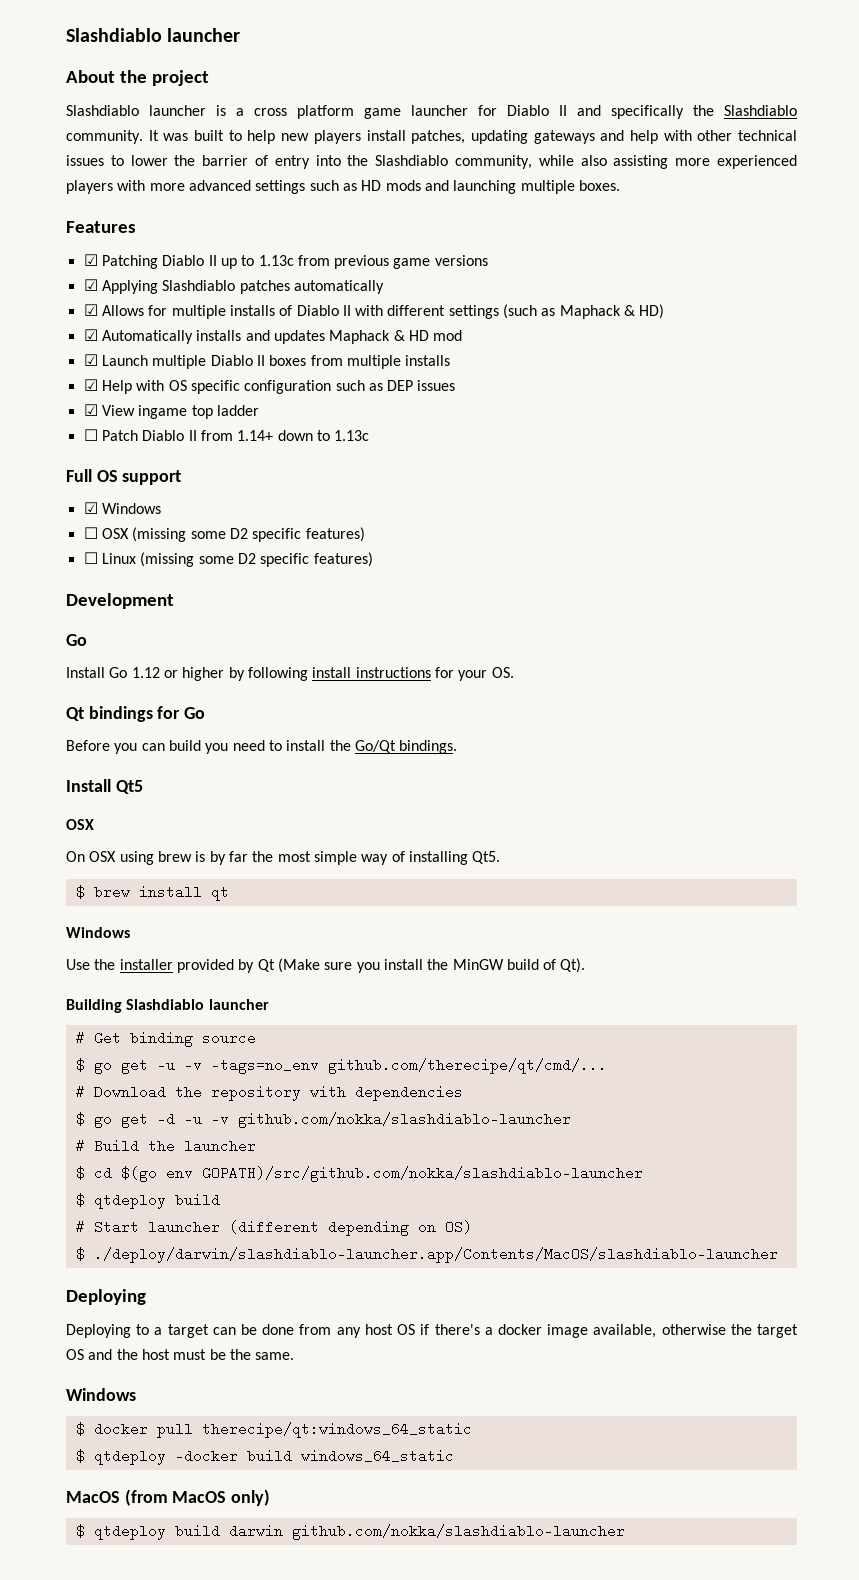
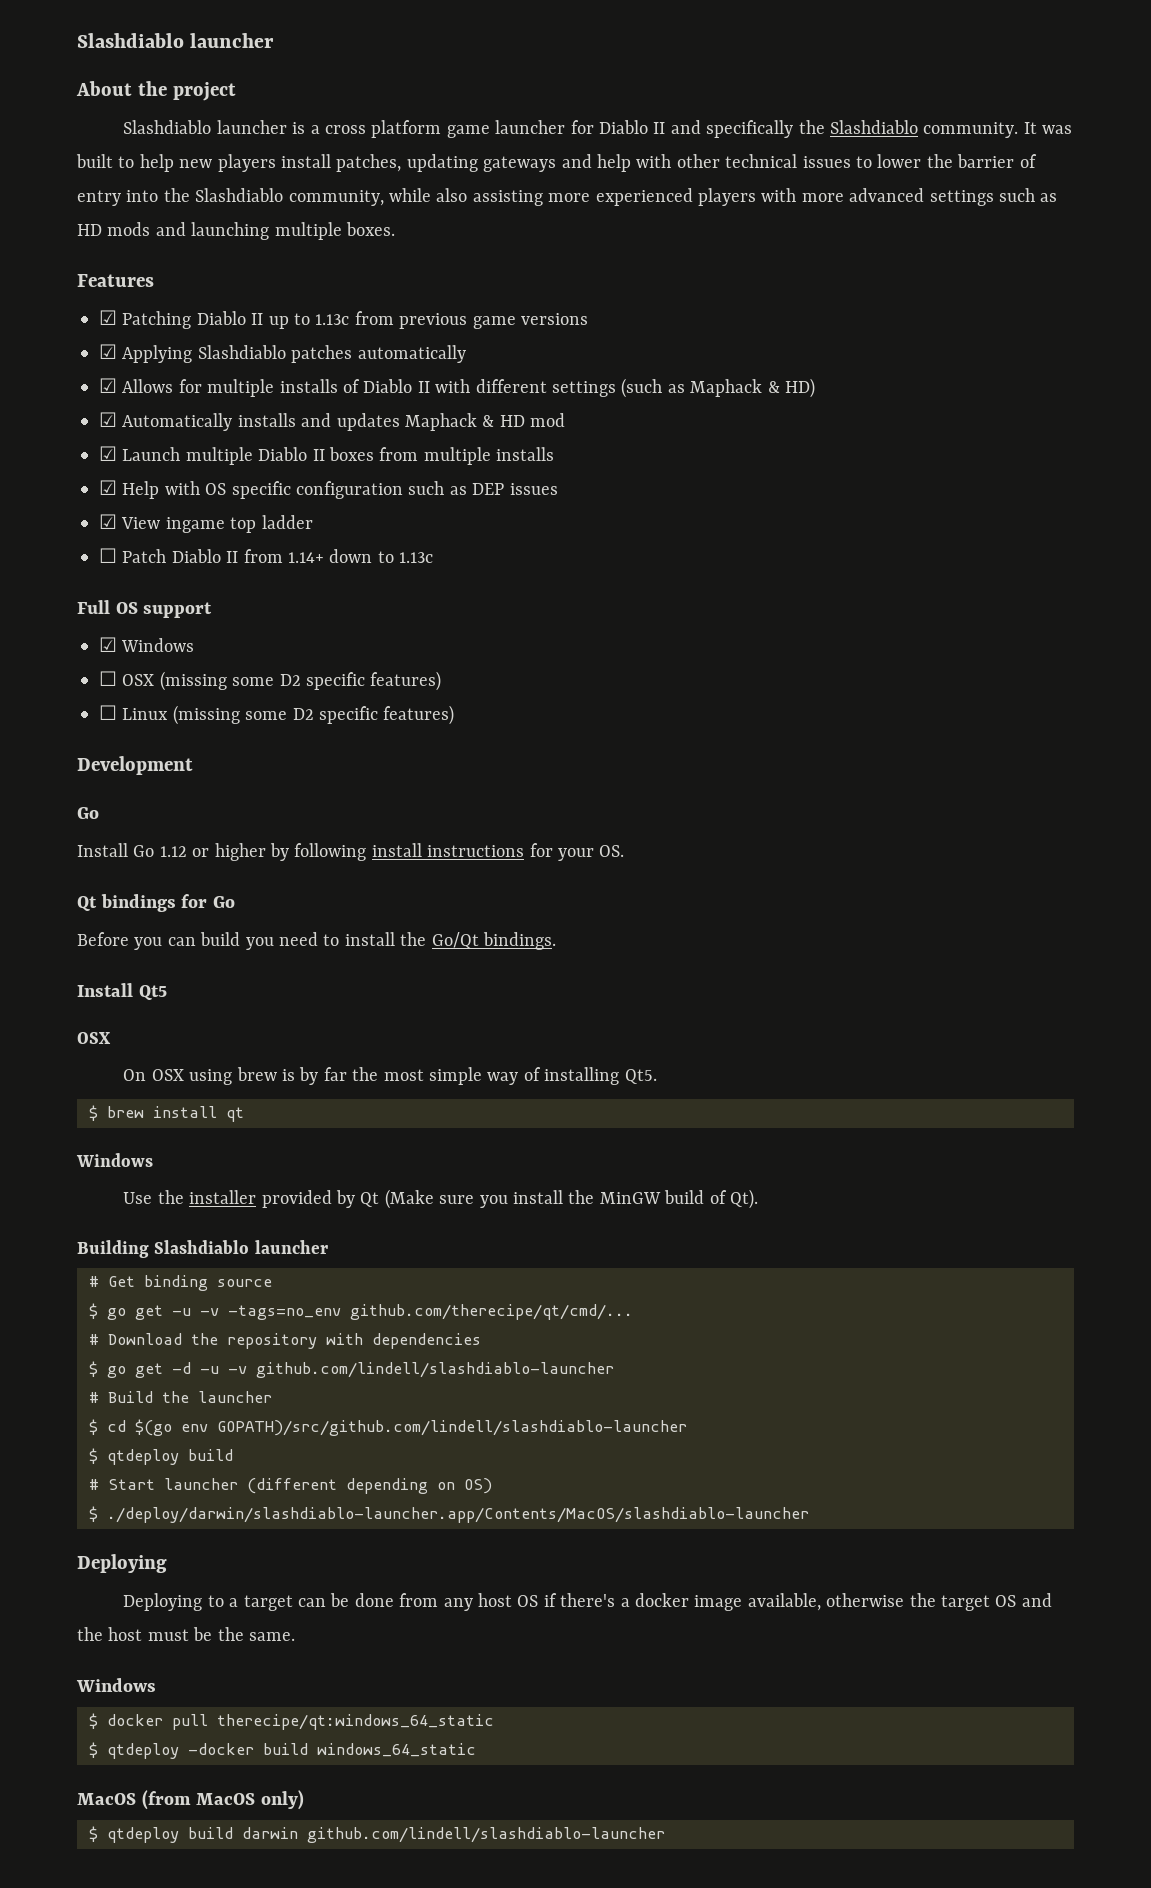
- $ go get -d -u -v github.com/nokka/slashdiablo-launcher
+ $ go get -d -u -v github.com/lindell/slashdiablo-launcher
- $ cd $(go env GOPATH)/src/github.com/nokka/slashdiablo-launcher
+ $ cd $(go env GOPATH)/src/github.com/lindell/slashdiablo-launcher
- $ qtdeploy build darwin github.com/nokka/slashdiablo-launcher
+ $ qtdeploy build darwin github.com/lindell/slashdiablo-launcher

